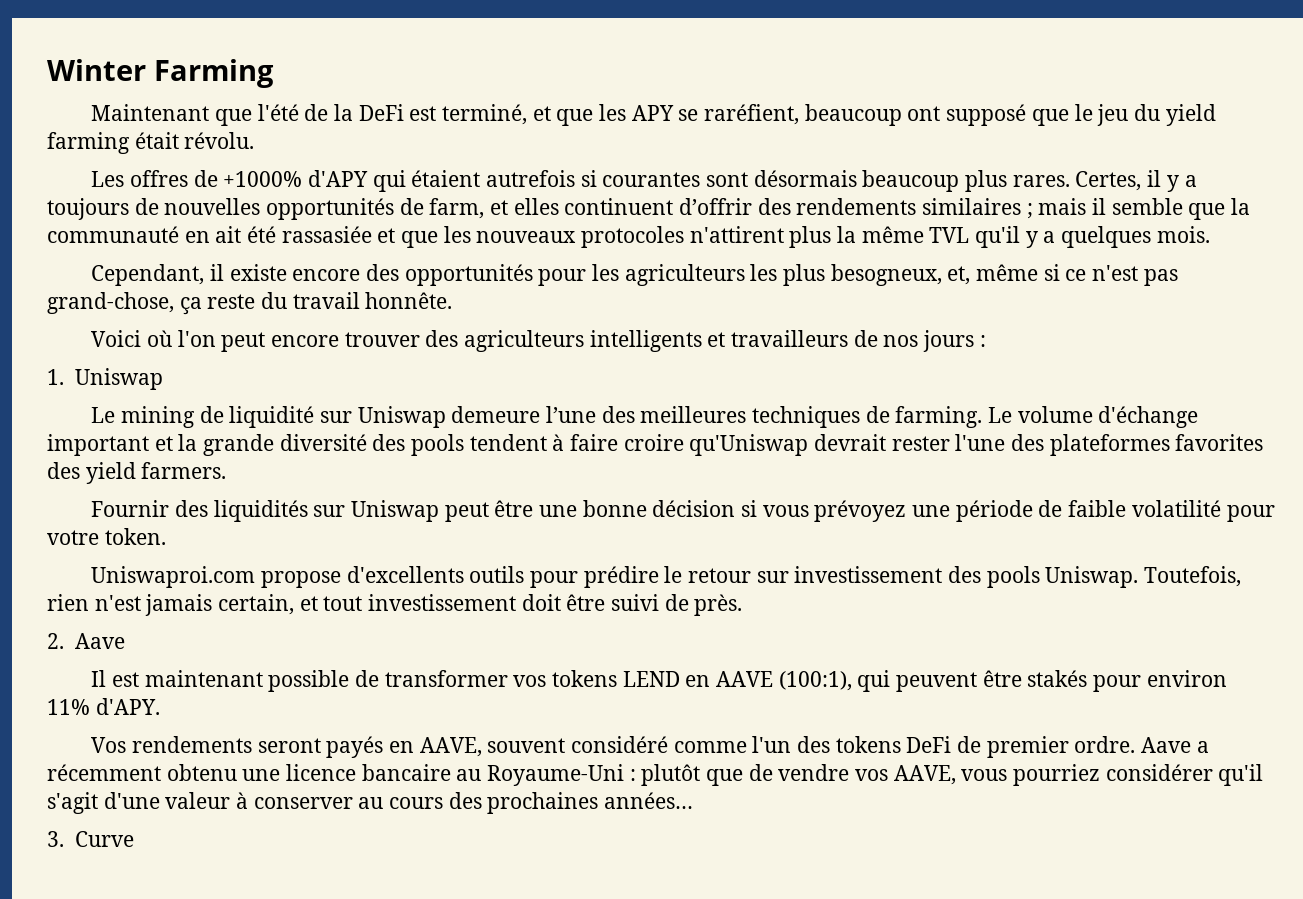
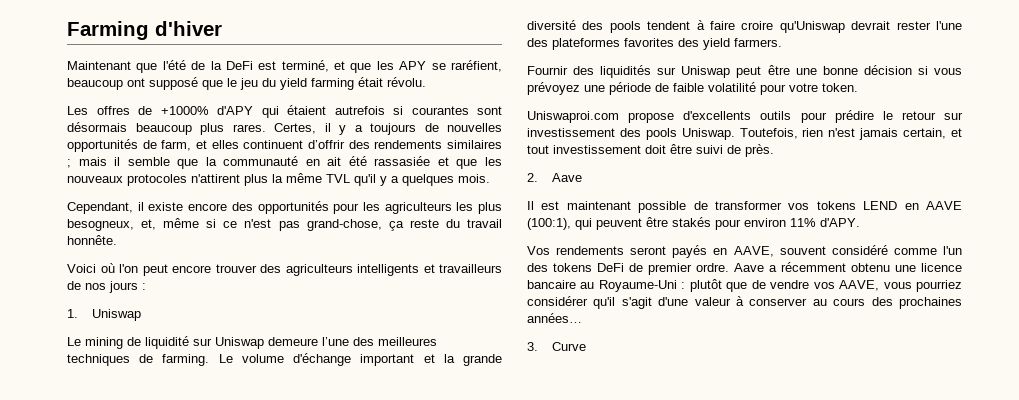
- Winter Farming
+ Farming d'hiver

